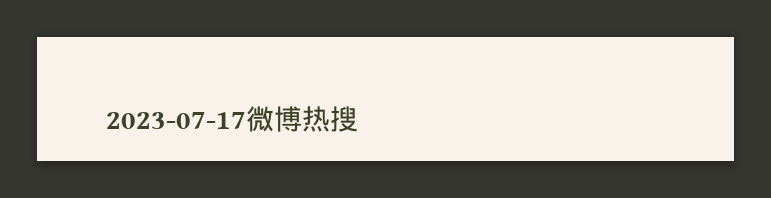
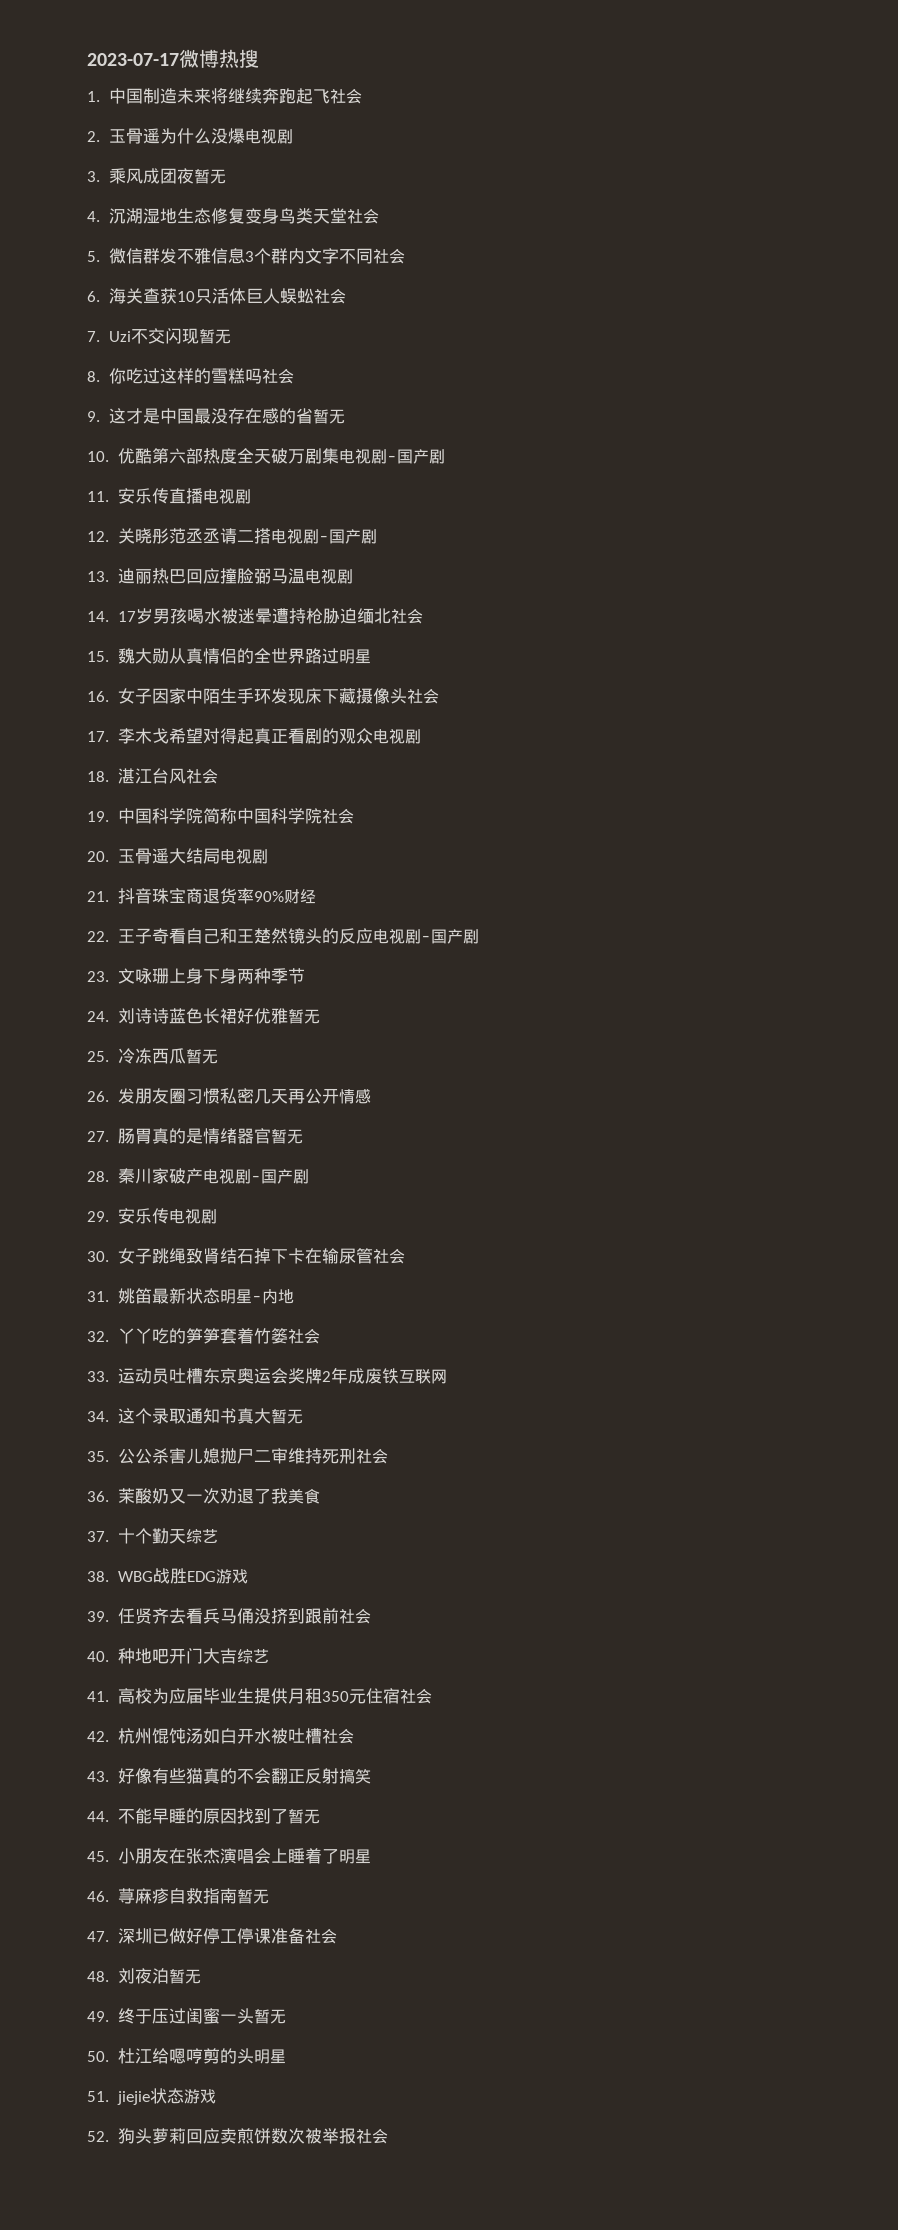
+ 1.中国制造未来将继续奔跑起飞社会
+ 2.玉骨遥为什么没爆电视剧
+ 3.乘风成团夜暂无
+ 4.沉湖湿地生态修复变身鸟类天堂社会
+ 5.微信群发不雅信息3个群内文字不同社会
+ 6.海关查获10只活体巨人蜈蚣社会
+ 7. Uzi不交闪现暂无
+ 8.你吃过这样的雪糕吗社会
+ 9.这才是中国最没存在感的省暂无
+ 10.优酷第六部热度全天破万剧集电视剧-国产剧
+ 11.安乐传直播电视剧
+ 12.关晓彤范丞丞请二搭电视剧-国产剧
+ 13.迪丽热巴回应撞脸弼马温电视剧
+ 14. 17岁男孩喝水被迷晕遭持枪胁迫缅北社会
+ 15.魏大勋从真情侣的全世界路过明星
+ 16.女子因家中陌生手环发现床下藏摄像头社会
+ 17.李木戈希望对得起真正看剧的观众电视剧
+ 18.湛江台风社会
+ 19.中国科学院简称中国科学院社会
+ 20.玉骨遥大结局电视剧
+ 21.抖音珠宝商退货率90%财经
+ 22.王子奇看自己和王楚然镜头的反应电视剧-国产剧
+ 23.文咏珊上身下身两种季节
+ 24.刘诗诗蓝色长裙好优雅暂无
+ 25.冷冻西瓜暂无
+ 26.发朋友圈习惯私密几天再公开情感
+ 27.肠胃真的是情绪器官暂无
+ 28.秦川家破产电视剧-国产剧
+ 29.安乐传电视剧
+ 30.女子跳绳致肾结石掉下卡在输尿管社会
+ 31.姚笛最新状态明星-内地
+ 32.丫丫吃的笋笋套着竹篓社会
+ 33.运动员吐槽东京奥运会奖牌2年成废铁互联网
+ 34.这个录取通知书真大暂无
+ 35.公公杀害儿媳抛尸二审维持死刑社会
+ 36.茉酸奶又一次劝退了我美食
+ 37.十个勤天综艺
+ 38. WBG战胜EDG游戏
+ 39.任贤齐去看兵马俑没挤到跟前社会
+ 40.种地吧开门大吉综艺
+ 41.高校为应届毕业生提供月租350元住宿社会
+ 42.杭州馄饨汤如白开水被吐槽社会
+ 43.好像有些猫真的不会翻正反射搞笑
+ 44.不能早睡的原因找到了暂无
+ 45.小朋友在张杰演唱会上睡着了明星
+ 46.荨麻疹自救指南暂无
+ 47.深圳已做好停工停课准备社会
+ 48.刘夜泊暂无
+ 49.终于压过闺蜜一头暂无
+ 50.杜江给嗯哼剪的头明星
+ 51. jiejie状态游戏
+ 52.狗头萝莉回应卖煎饼数次被举报社会

